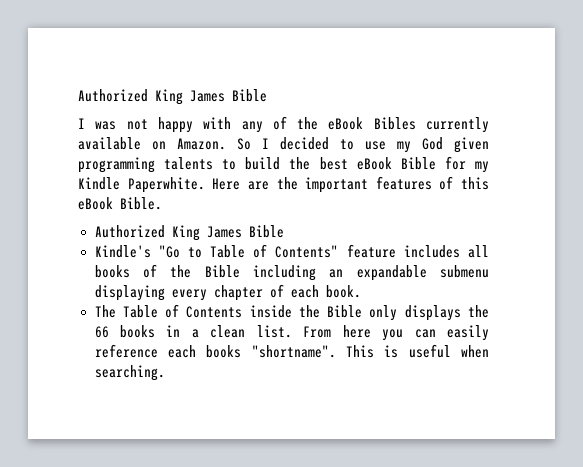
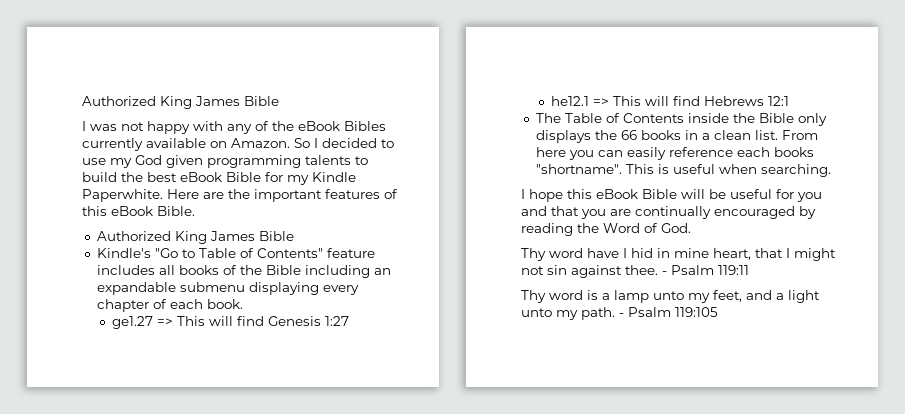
+ ge1.27 => This will find Genesis 1:27
+ he12.1 => This will find Hebrews 12:1
+ I hope this eBook Bible will be useful for you and that you are continually encouraged by reading the Word of God.
+ Thy word have I hid in mine heart, that I might not sin against thee. - Psalm 119:11
+ Thy word is a lamp unto my feet, and a light unto my path. - Psalm 119:105

